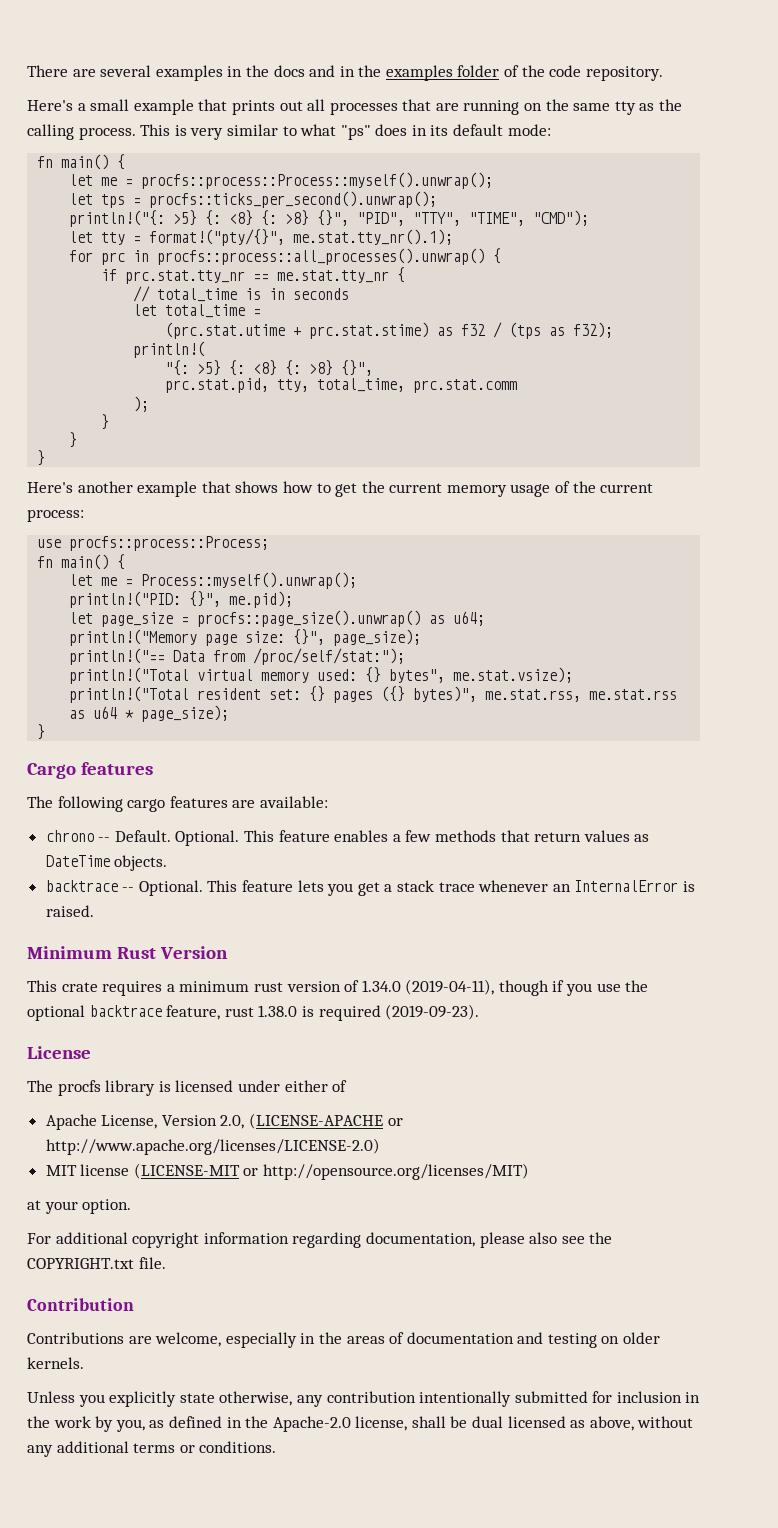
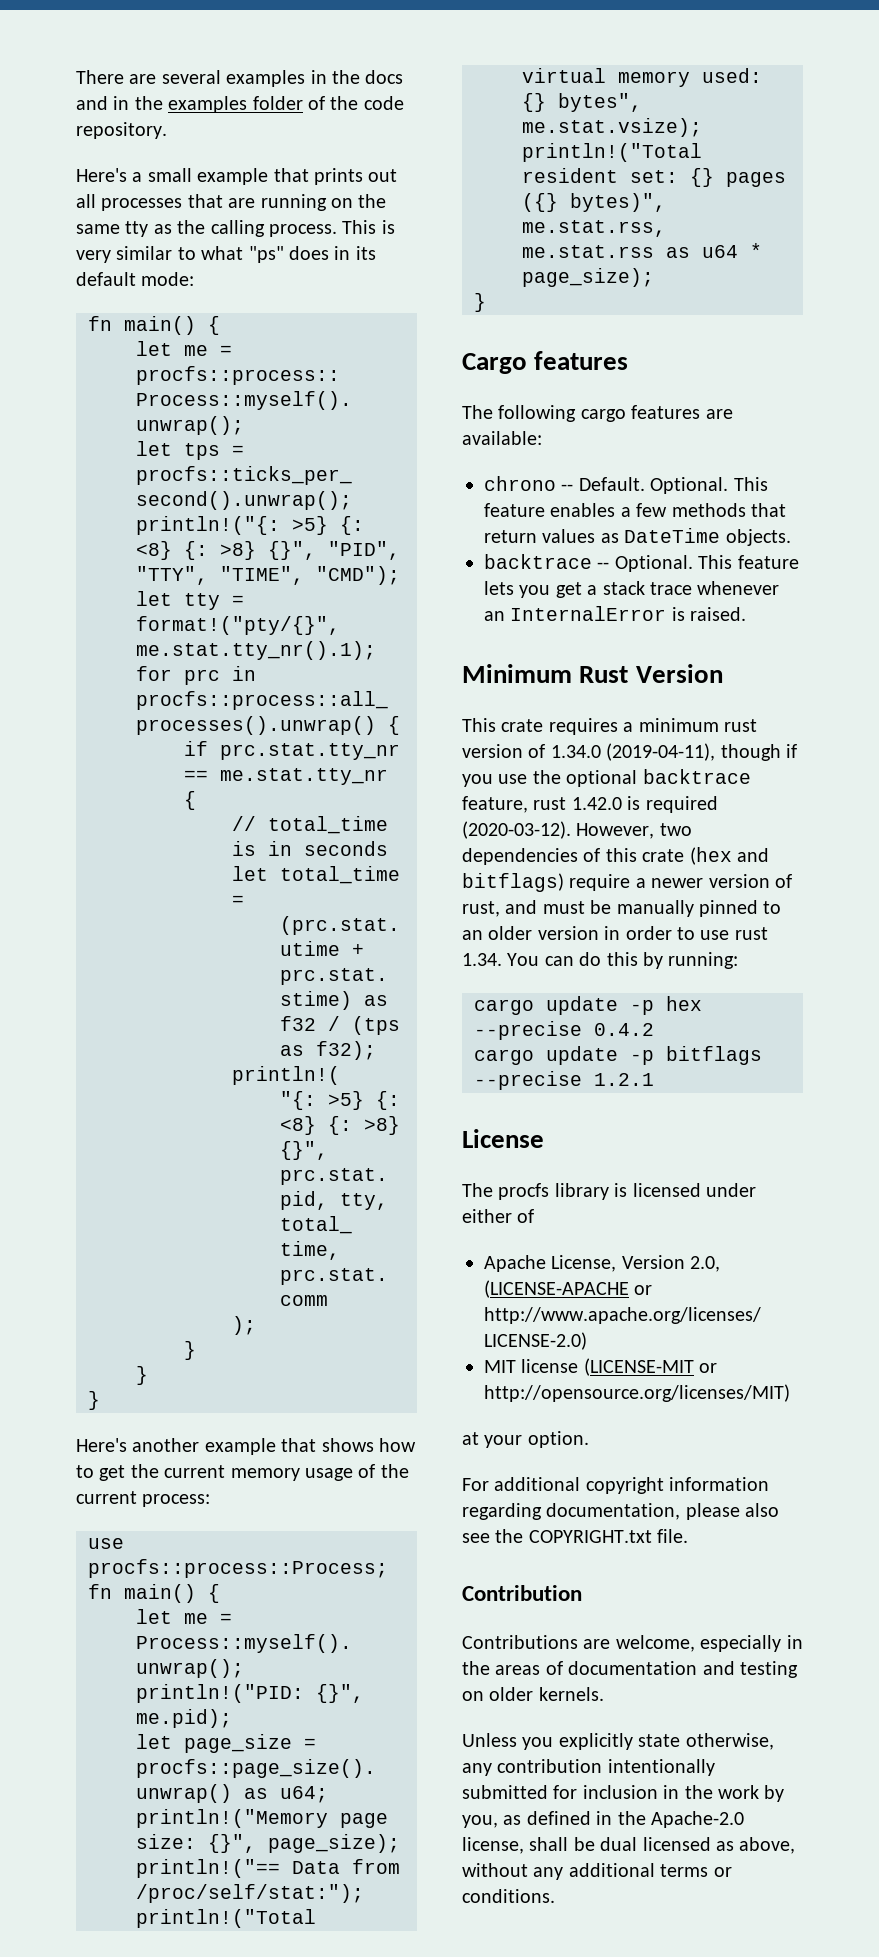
- This crate requires a minimum rust version of 1.34.0 (2019-04-11), though if you use the optional backtrace feature, rust 1.38.0 is required (2019-09-23).
+ This crate requires a minimum rust version of 1.34.0 (2019-04-11), though if you use the optional backtrace feature, rust 1.42.0 is required (2020-03-12). However, two dependencies of this crate (hex and bitflags) require a newer version of rust, and must be manually pinned to an older version in order to use rust 1.34. You can do this by running:
+ cargo update -p hex --precise 0.4.2
+ cargo update -p bitflags --precise 1.2.1

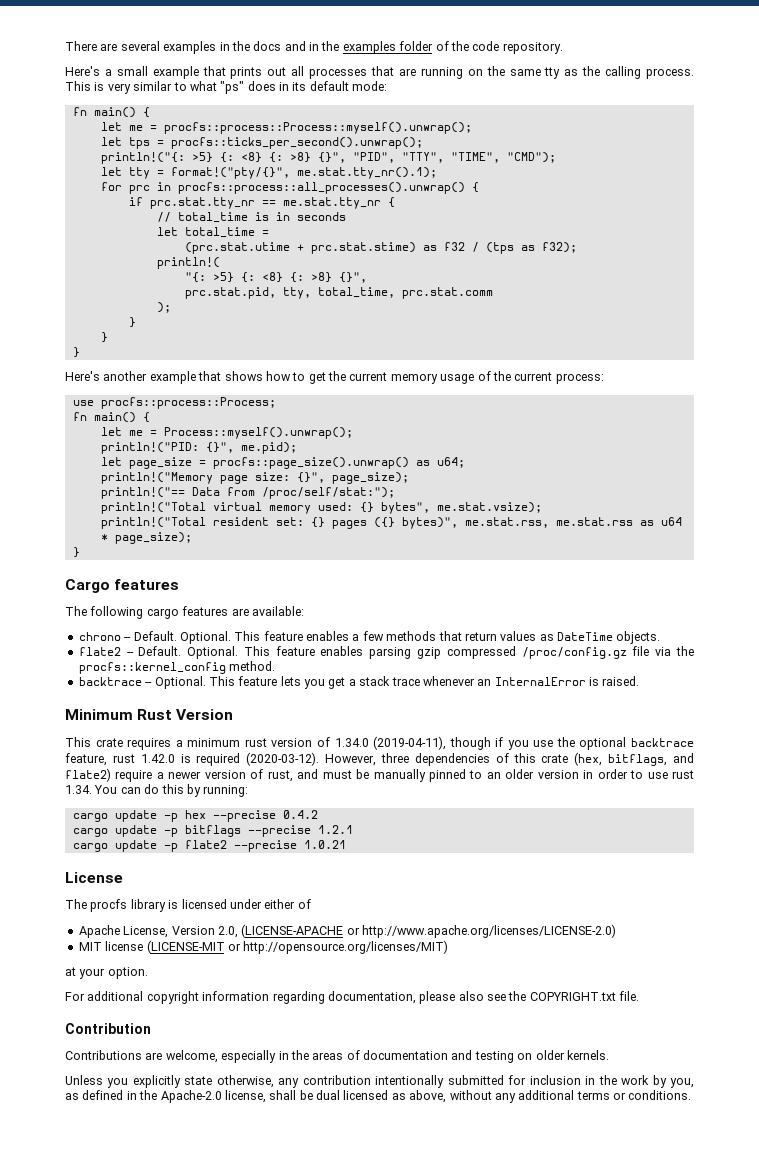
+ flate2 -- Default. Optional. This feature enables parsing gzip compressed /proc/config.gz file via the procfs::kernel_config method.
- However, two dependencies of this crate (hex and bitflags) require a newer version of rust, and must be manually pinned to an older version in order to use rust 1.34. You can do this by running:
+ However, three dependencies of this crate (hex, bitflags, and flate2) require a newer version of rust, and must be manually pinned to an older version in order to use rust 1.34. You can do this by running:
+ cargo update -p flate2 --precise 1.0.21

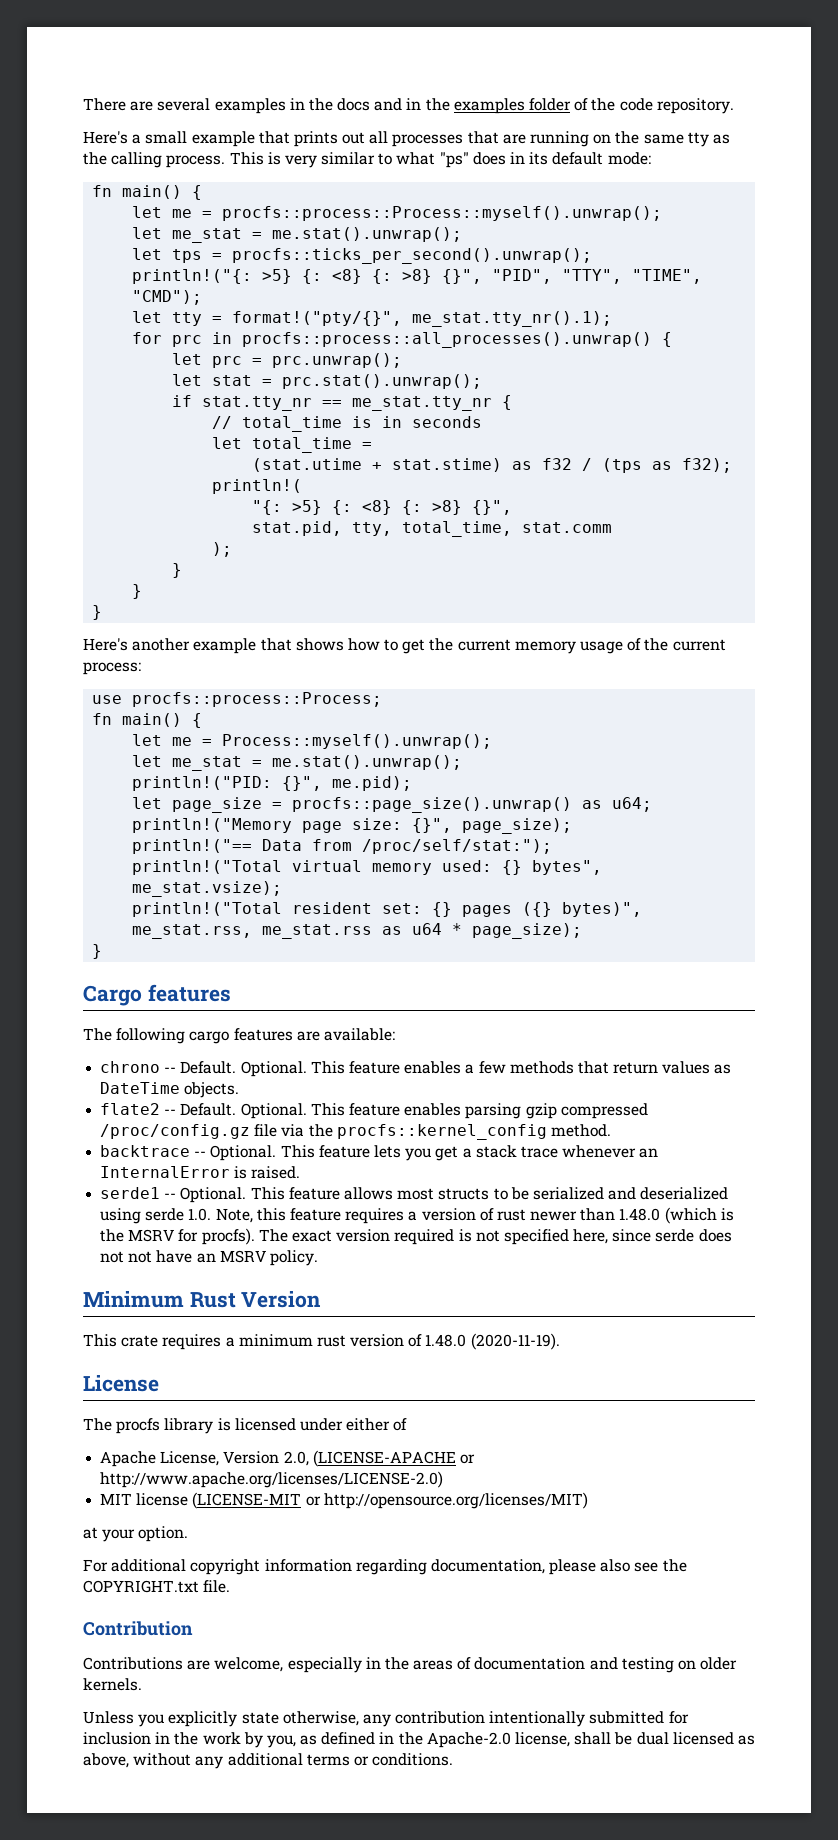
  let me = procfs::process::Process::myself().unwrap();
+ let me_stat = me.stat().unwrap();
- let tty = format!("pty/{}", me.stat.tty_nr().1);
+ let tty = format!("pty/{}", me_stat.tty_nr().1);
- if prc.stat.tty_nr == me.stat.tty_nr {
+ let prc = prc.unwrap();
+ let stat = prc.stat().unwrap();
+ if stat.tty_nr == me_stat.tty_nr {
- (prc.stat.utime + prc.stat.stime) as f32 / (tps as f32);
+ (stat.utime + stat.stime) as f32 / (tps as f32);
- prc.stat.pid, tty, total_time, prc.stat.comm
+ stat.pid, tty, total_time, stat.comm
  let me = Process::myself().unwrap();
+ let me_stat = me.stat().unwrap();
- println!("Total virtual memory used: {} bytes", me.stat.vsize);
+ println!("Total virtual memory used: {} bytes", me_stat.vsize);
- println!("Total resident set: {} pages ({} bytes)", me.stat.rss, me.stat.rss as u64 * page_size);
+ println!("Total resident set: {} pages ({} bytes)", me_stat.rss, me_stat.rss as u64 * page_size);
+ serde1 -- Optional. This feature allows most structs to be serialized and deserialized using serde 1.0. Note, this feature requires a version of rust newer than 1.48.0 (which is the MSRV for procfs). The exact version required is not specified here, since serde does not not have an MSRV policy.
- This crate requires a minimum rust version of 1.34.0 (2019-04-11), though if you use the optional backtrace feature, rust 1.42.0 is required (2020-03-12). However, three dependencies of this crate (hex, bitflags, and flate2) require a newer version of rust, and must be manually pinned to an older version in order to use rust 1.34. You can do this by running:
- cargo update -p hex --precise 0.4.2
- cargo update -p bitflags --precise 1.2.1
- cargo update -p flate2 --precise 1.0.21
+ This crate requires a minimum rust version of 1.48.0 (2020-11-19).

